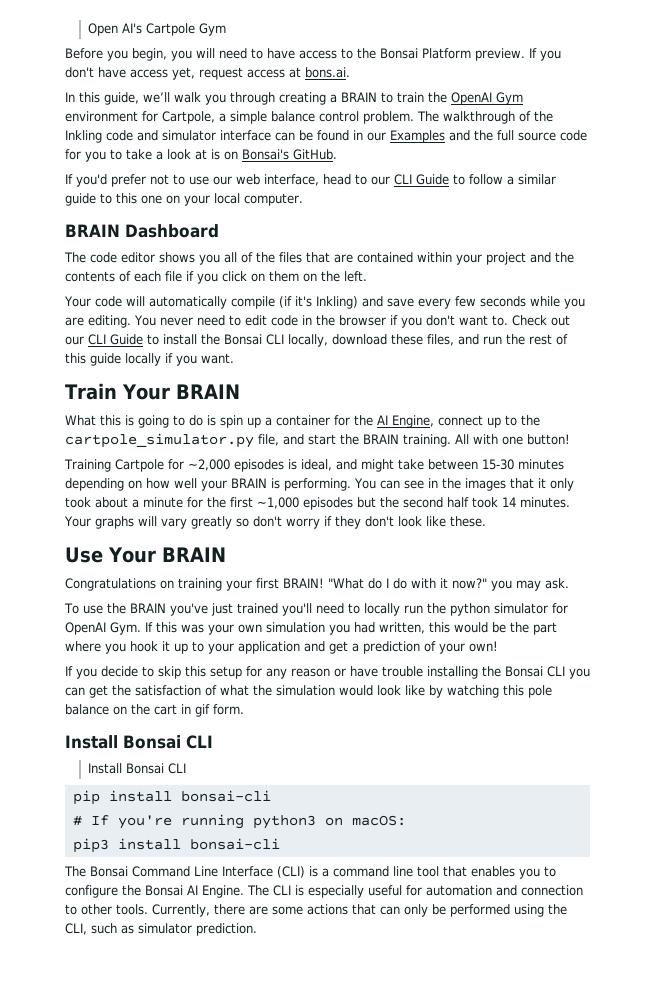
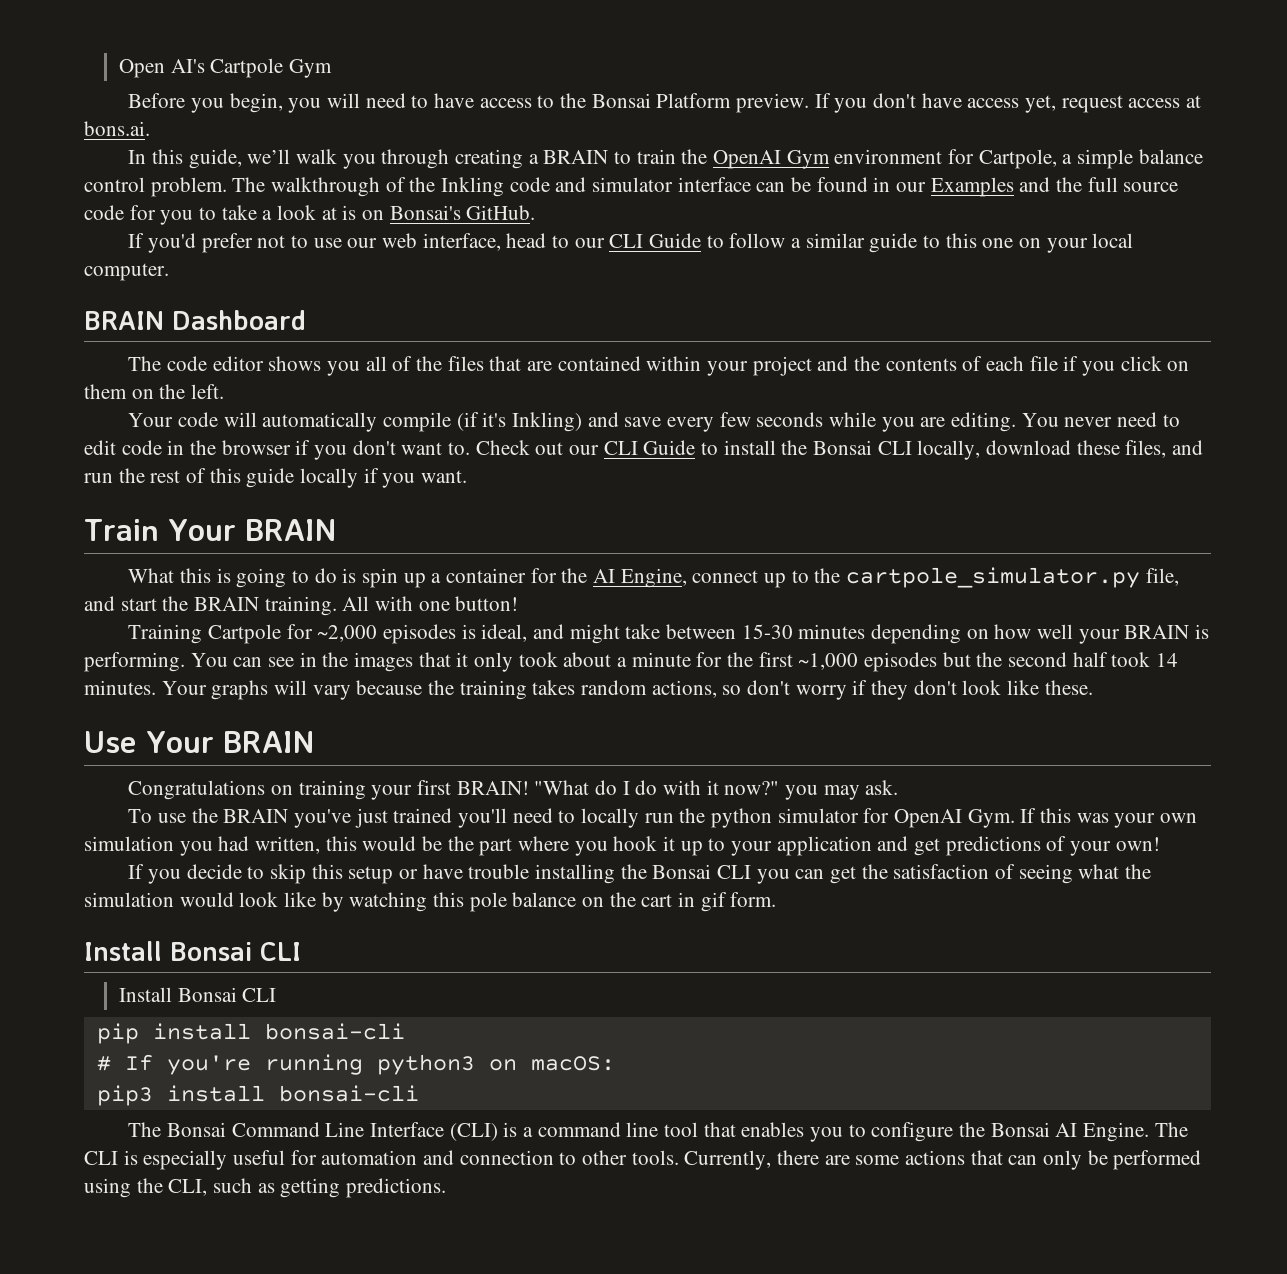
- Your graphs will vary greatly so don't worry if they don't look like these.
+ Your graphs will vary because the training takes random actions, so don't worry if they don't look like these.
- To use the BRAIN you've just trained you'll need to locally run the python simulator for OpenAI Gym. If this was your own simulation you had written, this would be the part where you hook it up to your application and get a prediction of your own!
+ To use the BRAIN you've just trained you'll need to locally run the python simulator for OpenAI Gym. If this was your own simulation you had written, this would be the part where you hook it up to your application and get predictions of your own!
- If you decide to skip this setup for any reason or have trouble installing the Bonsai CLI you can get the satisfaction of what the simulation would look like by watching this pole balance on the cart in gif form.
+ If you decide to skip this setup or have trouble installing the Bonsai CLI you can get the satisfaction of seeing what the simulation would look like by watching this pole balance on the cart in gif form.
- Currently, there are some actions that can only be performed using the CLI, such as simulator prediction.
+ Currently, there are some actions that can only be performed using the CLI, such as getting predictions.

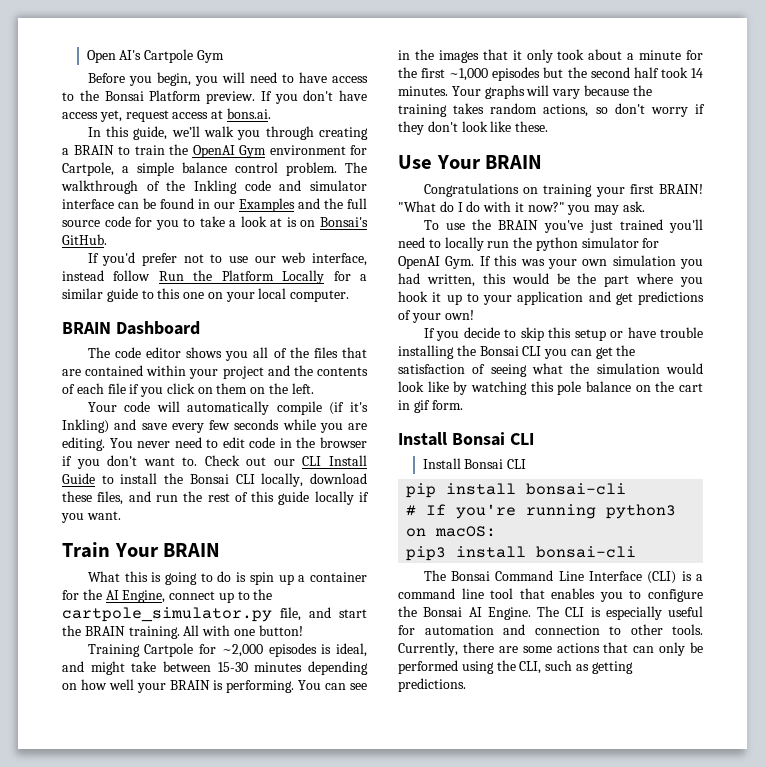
- If you'd prefer not to use our web interface, head to our CLI Guide to follow a similar guide to this one on your local computer.
+ If you'd prefer not to use our web interface, instead follow Run the Platform Locally for a similar guide to this one on your local computer.
- Check out our CLI Guide to install the Bonsai CLI locally, download these files, and run the rest of this guide locally if you want.
+ Check out our CLI Install Guide to install the Bonsai CLI locally, download these files, and run the rest of this guide locally if you want.

